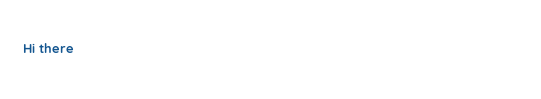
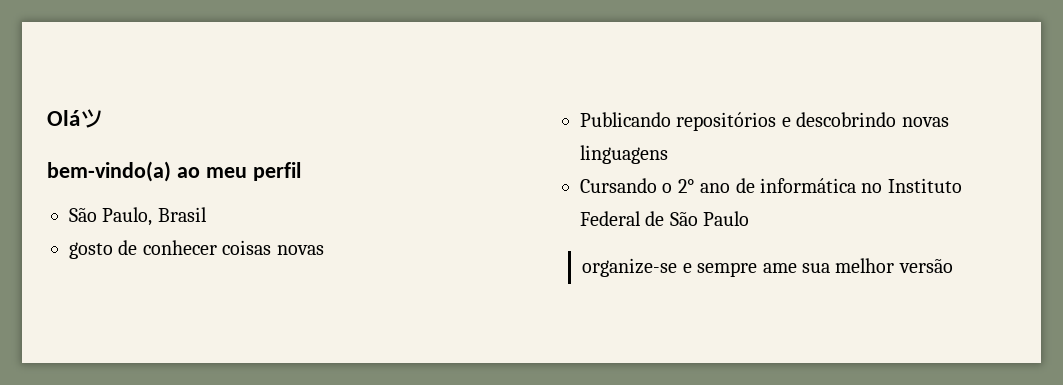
- Hi there
+ Oláツ
+ bem-vindo(a) ao meu perfil
+ São Paulo, Brasil
+ gosto de conhecer coisas novas
+ Publicando repositórios e descobrindo novas linguagens
+ Cursando o 2° ano de informática no Instituto Federal de São Paulo
+ organize-se e sempre ame sua melhor versão

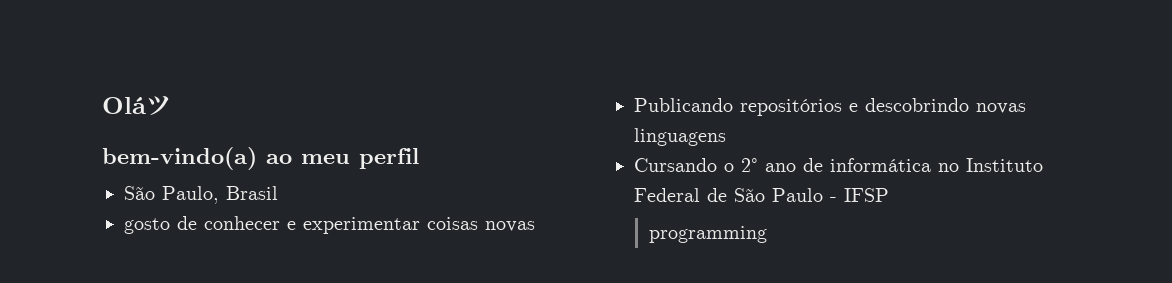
- gosto de conhecer coisas novas
+ gosto de conhecer e experimentar coisas novas
- Cursando o 2° ano de informática no Instituto Federal de São Paulo
- organize-se e sempre ame sua melhor versão
+ Cursando o 2° ano de informática no Instituto Federal de São Paulo - IFSP
+ programming

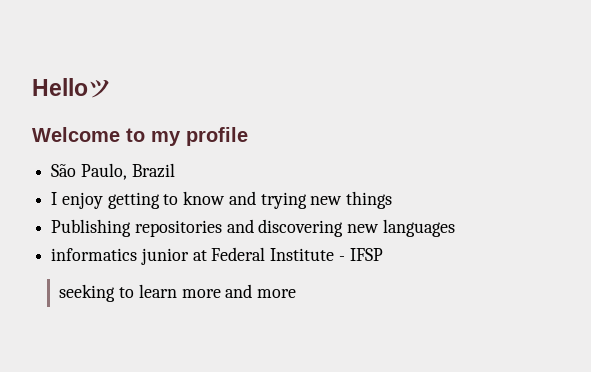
- Oláツ
+ Helloツ
- bem-vindo(a) ao meu perfil
- São Paulo, Brasil
- gosto de conhecer e experimentar coisas novas
- Publicando repositórios e descobrindo novas linguagens
- Cursando o 2° ano de informática no Instituto Federal de São Paulo - IFSP
- programming
+ Welcome to my profile
+ São Paulo, Brazil
+ I enjoy getting to know and trying new things
+ Publishing repositories and discovering new languages
+ informatics junior at Federal Institute - IFSP
+ seeking to learn more and more

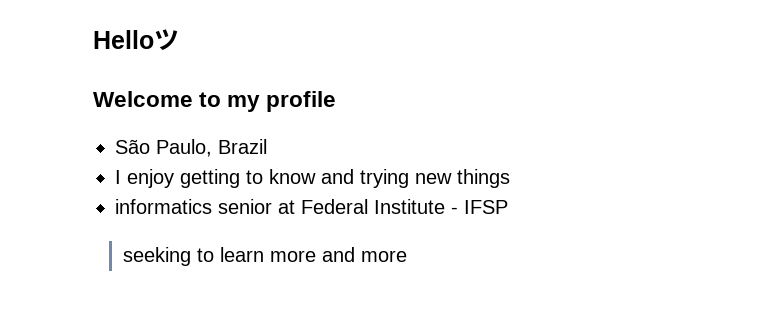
- Publishing repositories and discovering new languages
- informatics junior at Federal Institute - IFSP
+ informatics senior at Federal Institute - IFSP

